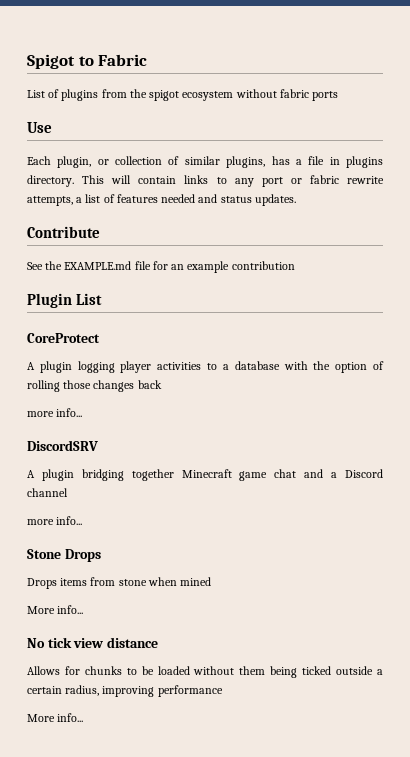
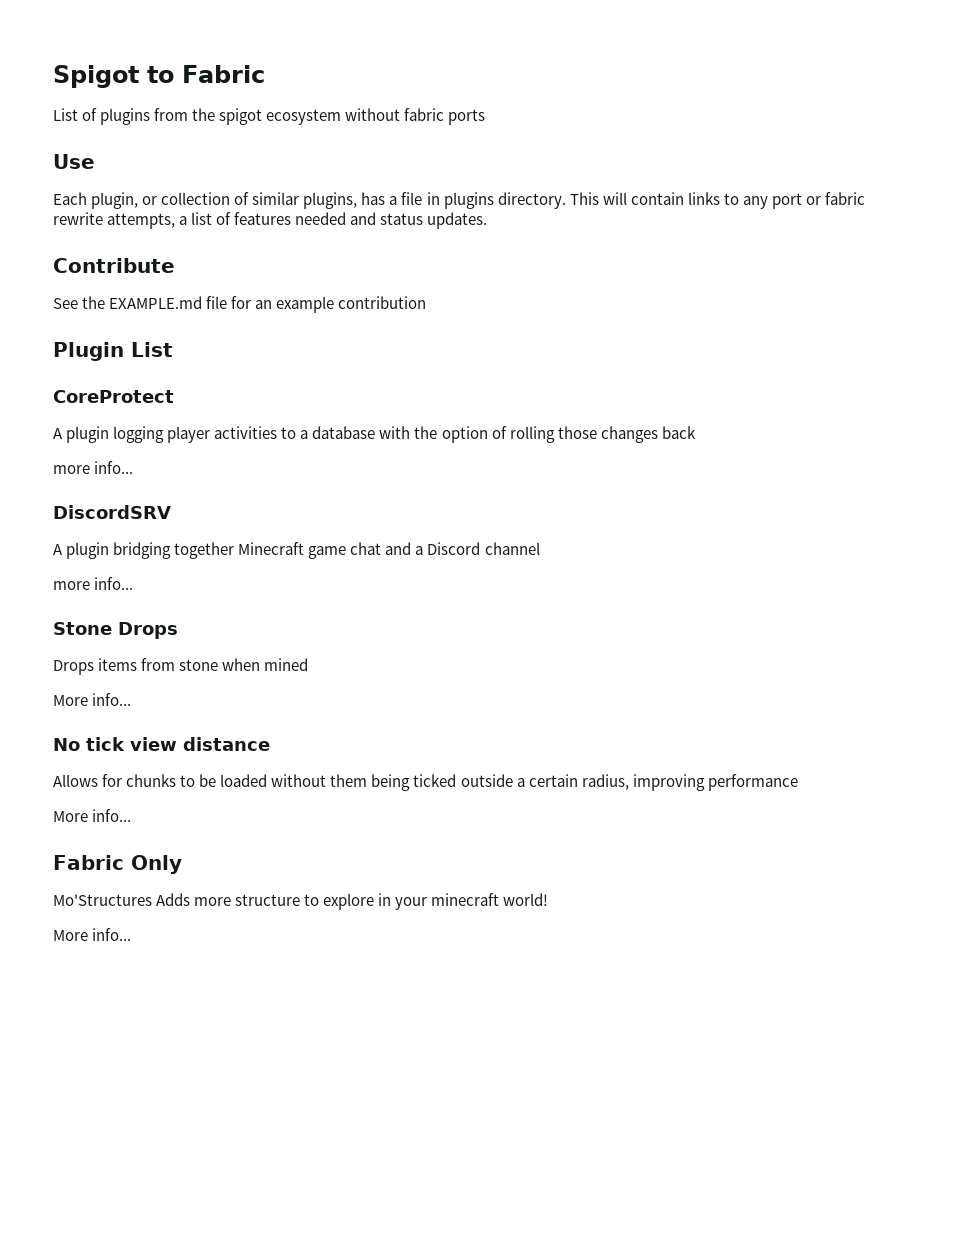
+ Fabric Only
+ Mo'Structures Adds more structure to explore in your minecraft world!
+ More info...

